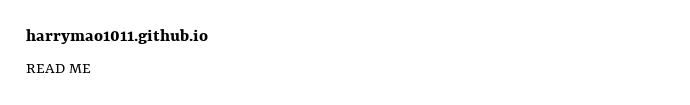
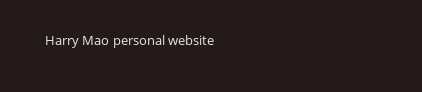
- harrymao1011.github.io
- READ ME
+ Harry Mao personal website

